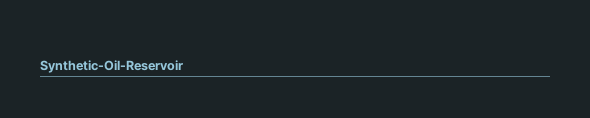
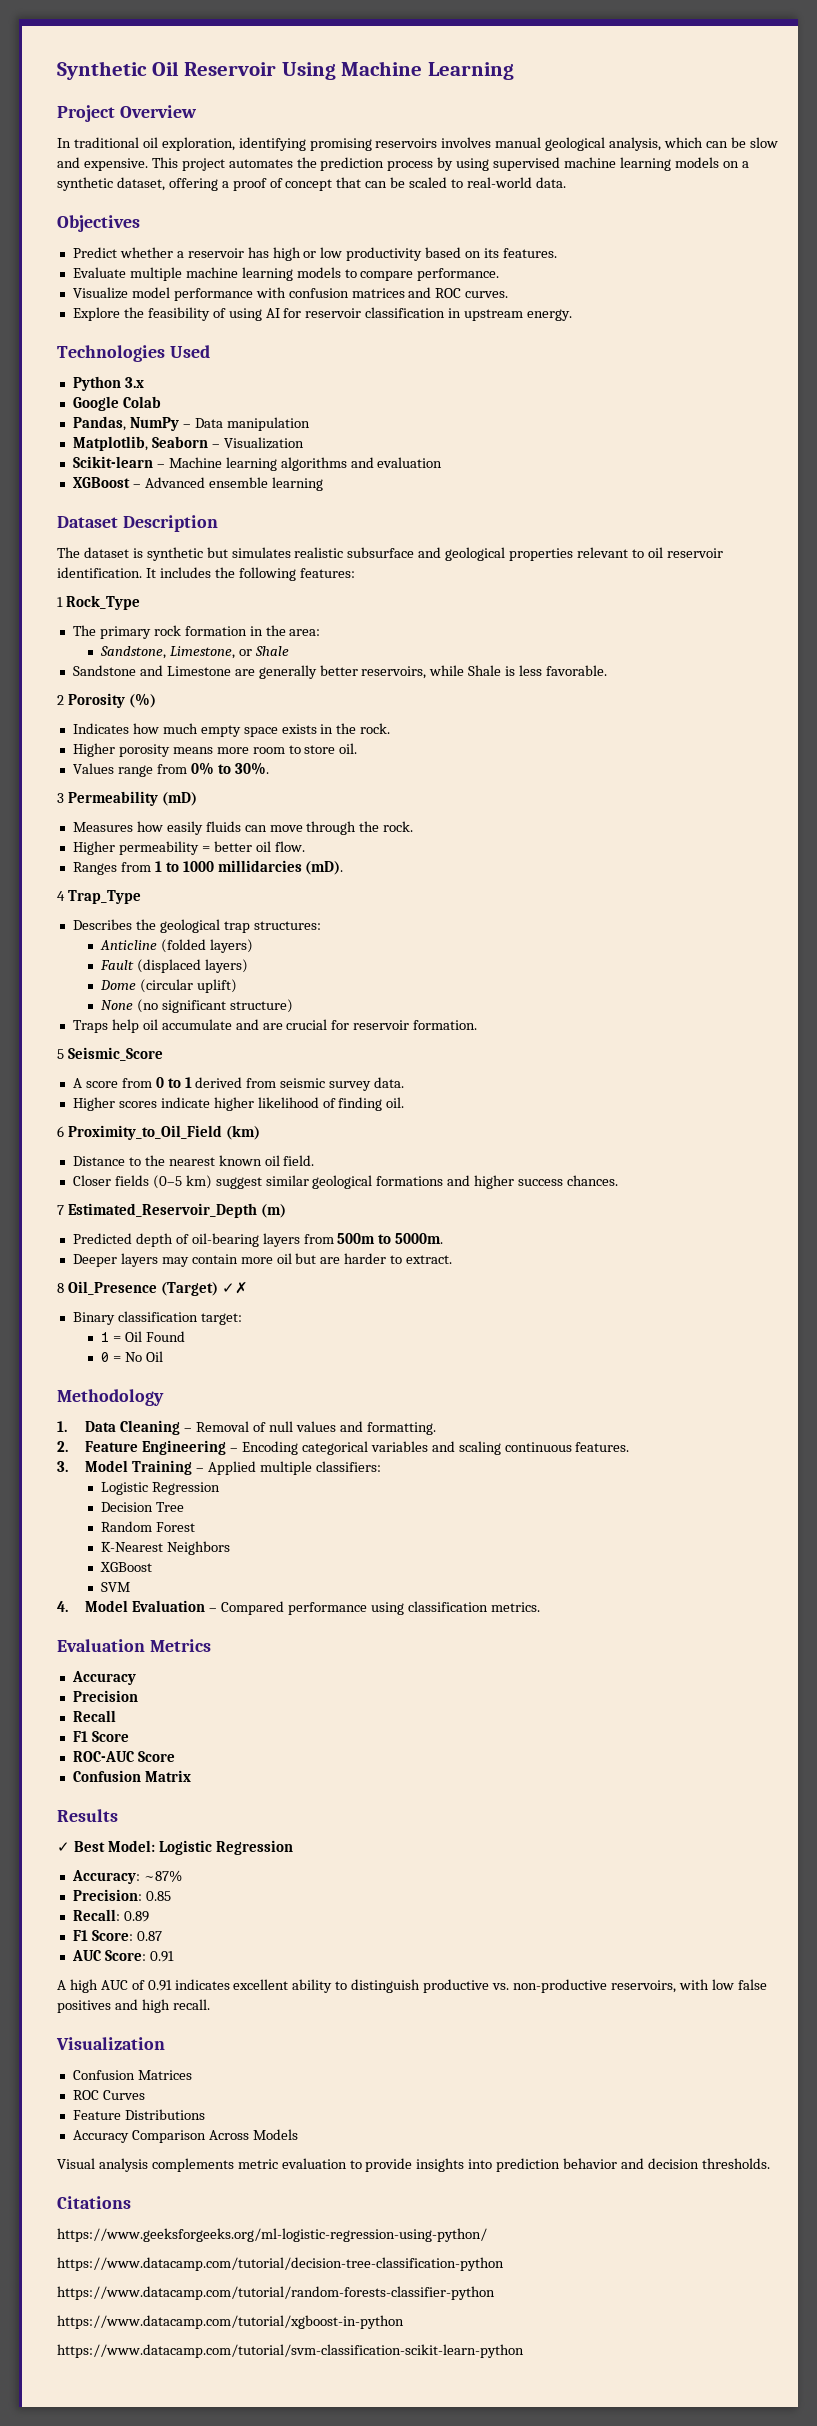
- Synthetic-Oil-Reservoir
+ Synthetic Oil Reservoir Using Machine Learning
+ Project Overview
+ In traditional oil exploration, identifying promising reservoirs involves manual geological analysis, which can be slow and expensive. This project automates the prediction process by using supervised machine learning models on a synthetic dataset, offering a proof of concept that can be scaled to real-world data.
+ Objectives
+ Predict whether a reservoir has high or low productivity based on its features.
+ Evaluate multiple machine learning models to compare performance.
+ Visualize model performance with confusion matrices and ROC curves.
+ Explore the feasibility of using AI for reservoir classification in upstream energy.
+ Technologies Used
+ Python 3.x
+ Google Colab
+ Pandas, NumPy – Data manipulation
+ Matplotlib, Seaborn – Visualization
+ Scikit-learn – Machine learning algorithms and evaluation
+ XGBoost – Advanced ensemble learning
+ Dataset Description
+ The dataset is synthetic but simulates realistic subsurface and geological properties relevant to oil reservoir identification. It includes the following features:
+ 1 Rock_Type
+ The primary rock formation in the area:
+ Sandstone, Limestone, or Shale
+ Sandstone and Limestone are generally better reservoirs, while Shale is less favorable.
+ 2 Porosity (%)
+ Indicates how much empty space exists in the rock.
+ Higher porosity means more room to store oil.
+ Values range from 0% to 30%.
+ 3 Permeability (mD)
+ Measures how easily fluids can move through the rock.
+ Higher permeability = better oil flow.
+ Ranges from 1 to 1000 millidarcies (mD).
+ 4 Trap_Type
+ Describes the geological trap structures:
+ Anticline (folded layers)
+ Fault (displaced layers)
+ Dome (circular uplift)
+ None (no significant structure)
+ Traps help oil accumulate and are crucial for reservoir formation.
+ 5 Seismic_Score
+ A score from 0 to 1 derived from seismic survey data.
+ Higher scores indicate higher likelihood of finding oil.
+ 6 Proximity_to_Oil_Field (km)
+ Distance to the nearest known oil field.
+ Closer fields (0–5 km) suggest similar geological formations and higher success chances.
+ 7 Estimated_Reservoir_Depth (m)
+ Predicted depth of oil-bearing layers from 500m to 5000m.
+ Deeper layers may contain more oil but are harder to extract.
+ 8 Oil_Presence (Target) ✓✗
+ Binary classification target:
+ 1 = Oil Found
+ 0 = No Oil
+ Methodology
+ 1. Data Cleaning – Removal of null values and formatting.
+ 2. Feature Engineering – Encoding categorical variables and scaling continuous features.
+ 3. Model Training – Applied multiple classifiers:
+ Logistic Regression
+ Decision Tree
+ Random Forest
+ K-Nearest Neighbors
+ XGBoost
+ SVM
+ 4. Model Evaluation – Compared performance using classification metrics.
+ Evaluation Metrics
+ Accuracy
+ Precision
+ Recall
+ F1 Score
+ ROC-AUC Score
+ Confusion Matrix
+ Results
+ ✓ Best Model: Logistic Regression
+ Accuracy: ~87%
+ Precision: 0.85
+ Recall: 0.89
+ F1 Score: 0.87
+ AUC Score: 0.91
+ A high AUC of 0.91 indicates excellent ability to distinguish productive vs. non-productive reservoirs, with low false positives and high recall.
+ Visualization
+ Confusion Matrices
+ ROC Curves
+ Feature Distributions
+ Accuracy Comparison Across Models
+ Visual analysis complements metric evaluation to provide insights into prediction behavior and decision thresholds.
+ Citations
+ https://www.geeksforgeeks.org/ml-logistic-regression-using-python/
+ https://www.datacamp.com/tutorial/decision-tree-classification-python
+ https://www.datacamp.com/tutorial/random-forests-classifier-python
+ https://www.datacamp.com/tutorial/xgboost-in-python
+ https://www.datacamp.com/tutorial/svm-classification-scikit-learn-python

